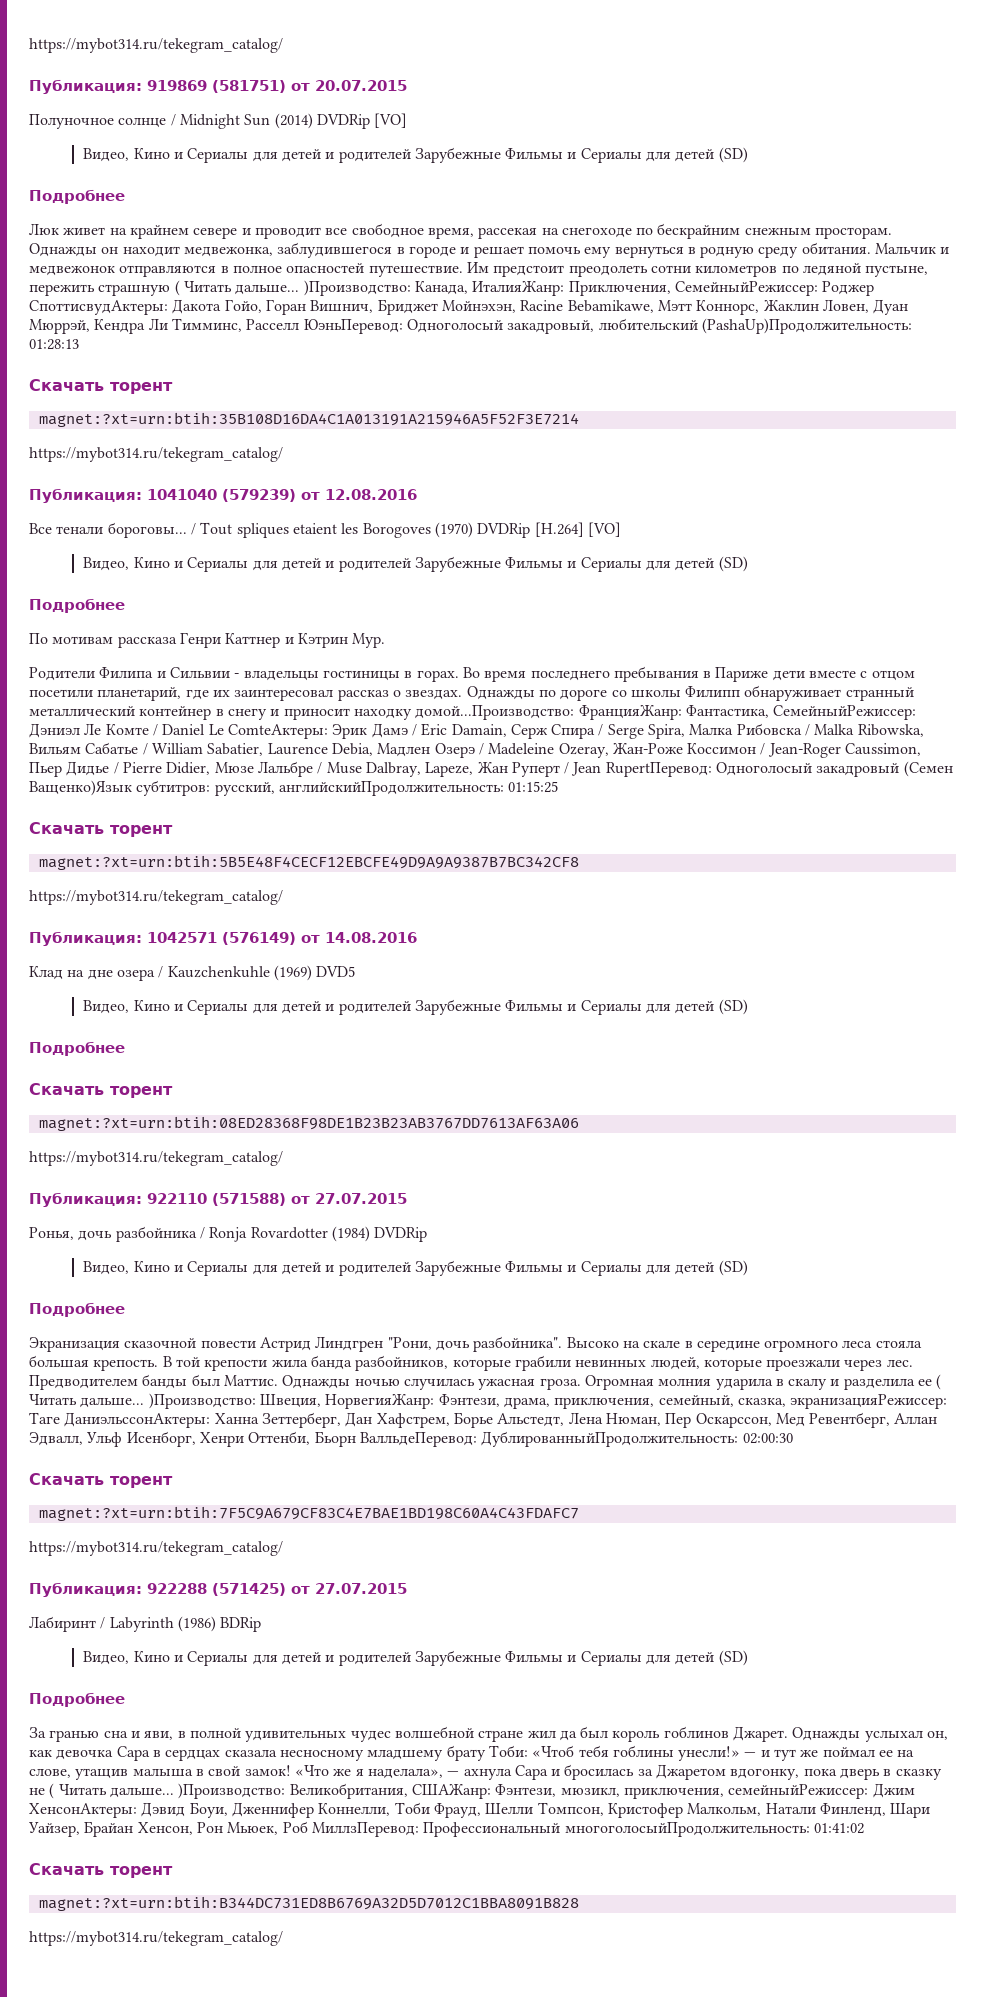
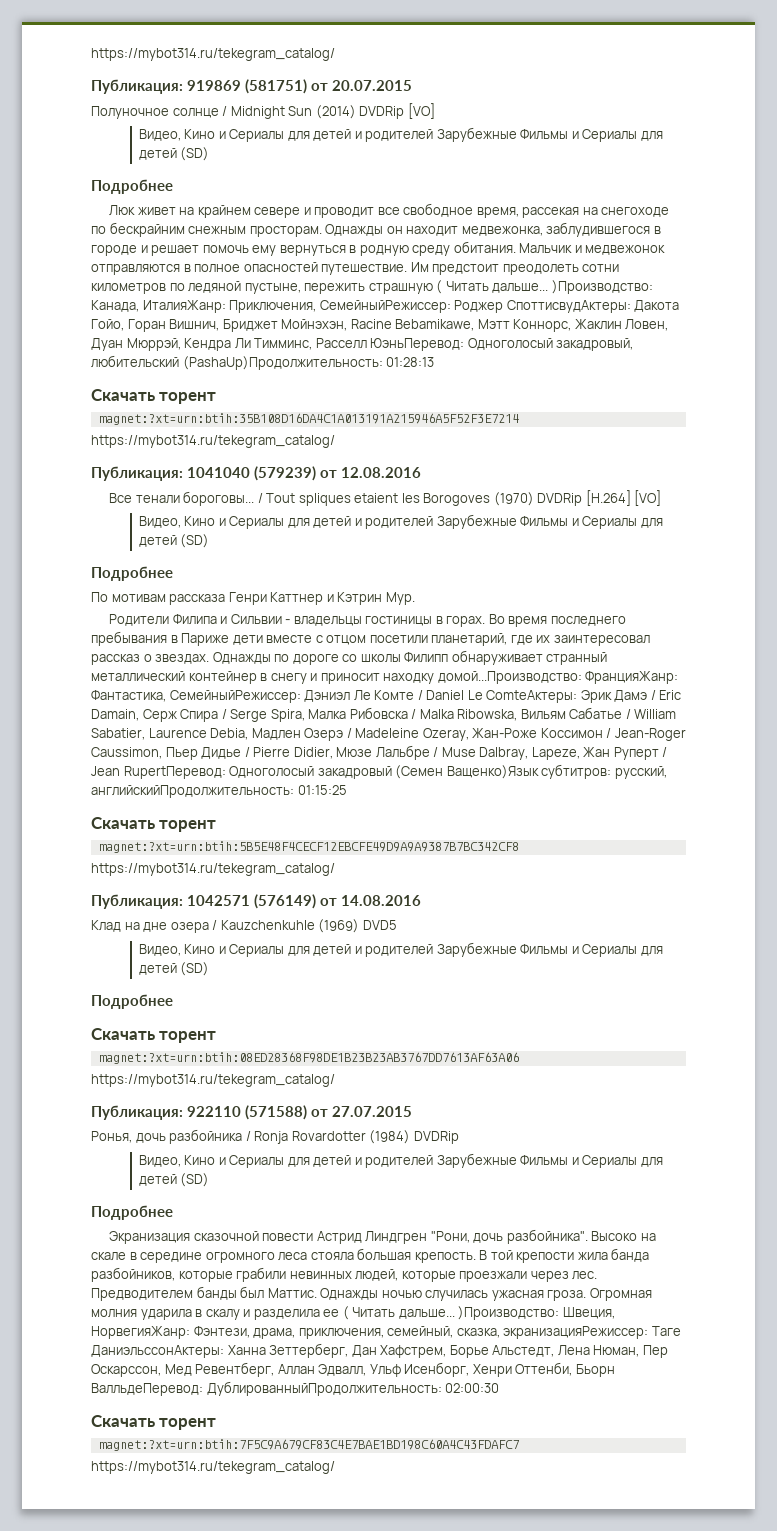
- Публикация: 922288 (571425) от 27.07.2015
- Лабиринт / Labyrinth (1986) BDRip
- Видео, Кино и Сериалы для детей и родителей Зарубежные Фильмы и Сериалы для детей (SD)
- Подробнее
- За гранью сна и яви, в полной удивительных чудес волшебной стране жил да был король гоблинов Джарет. Однажды услыхал он, как девочка Сара в сердцах сказала несносному младшему брату Тоби: «Чтоб тебя гоблины унесли!» — и тут же поймал ее на слове, утащив малыша в свой замок! «Что же я наделала», — ахнула Сара и бросилась за Джаретом вдогонку, пока дверь в сказку не ( Читать дальше... )Производство: Великобритания, СШАЖанр: Фэнтези, мюзикл, приключения, семейныйРежиссер: Джим ХенсонАктеры: Дэвид Боуи, Дженнифер Коннелли, Тоби Фрауд, Шелли Томпсон, Кристофер Малкольм, Натали Финленд, Шари Уайзер, Брайан Хенсон, Рон Мьюек, Роб МиллзПеревод: Профессиональный многоголосыйПродолжительность: 01:41:02
- Скачать торент
- magnet:?xt=urn:btih:B344DC731ED8B6769A32D5D7012C1BBA8091B828
- https://mybot314.ru/tekegram_catalog/

